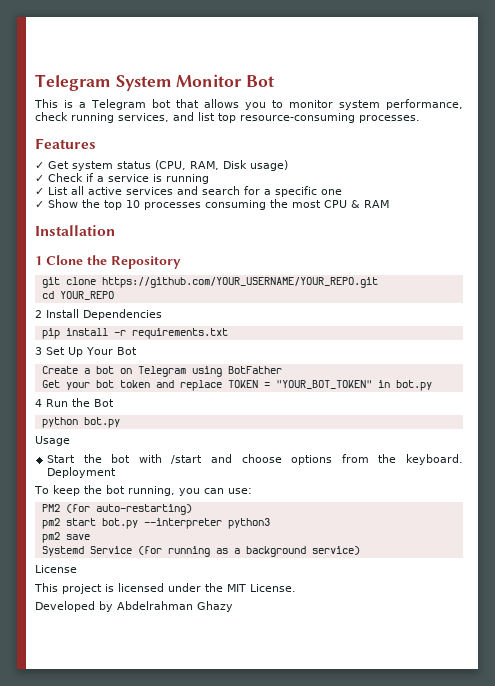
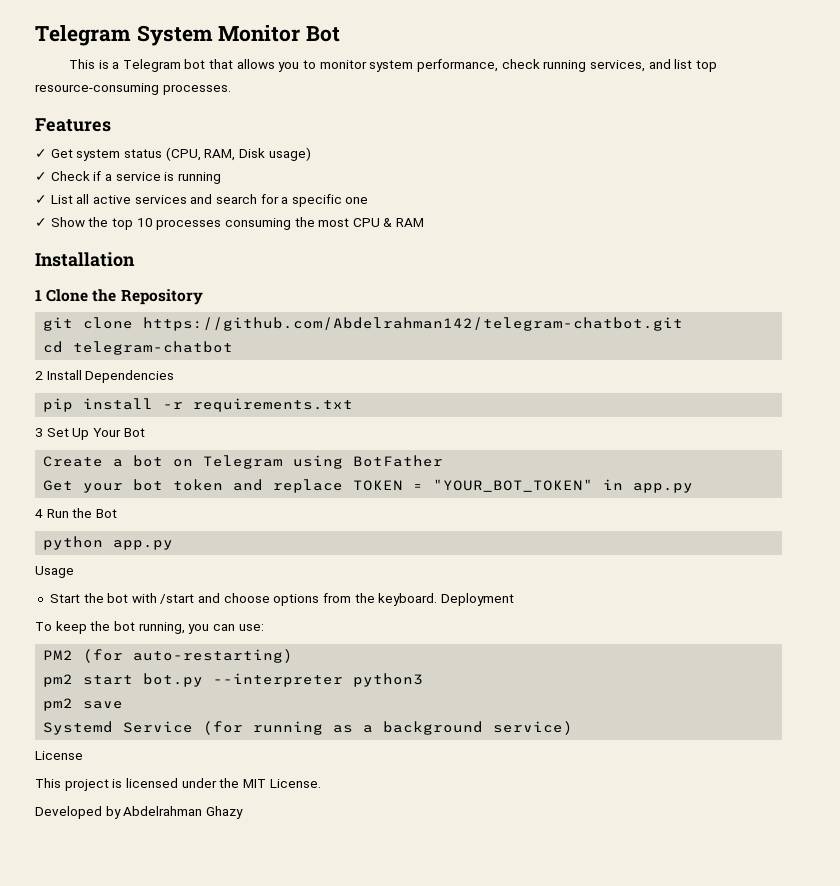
- git clone https://github.com/YOUR_USERNAME/YOUR_REPO.git
+ git clone https://github.com/Abdelrahman142/telegram-chatbot.git
- cd YOUR_REPO
+ cd telegram-chatbot
- Get your bot token and replace TOKEN = "YOUR_BOT_TOKEN" in bot.py
+ Get your bot token and replace TOKEN = "YOUR_BOT_TOKEN" in app.py
- python bot.py
+ python app.py

